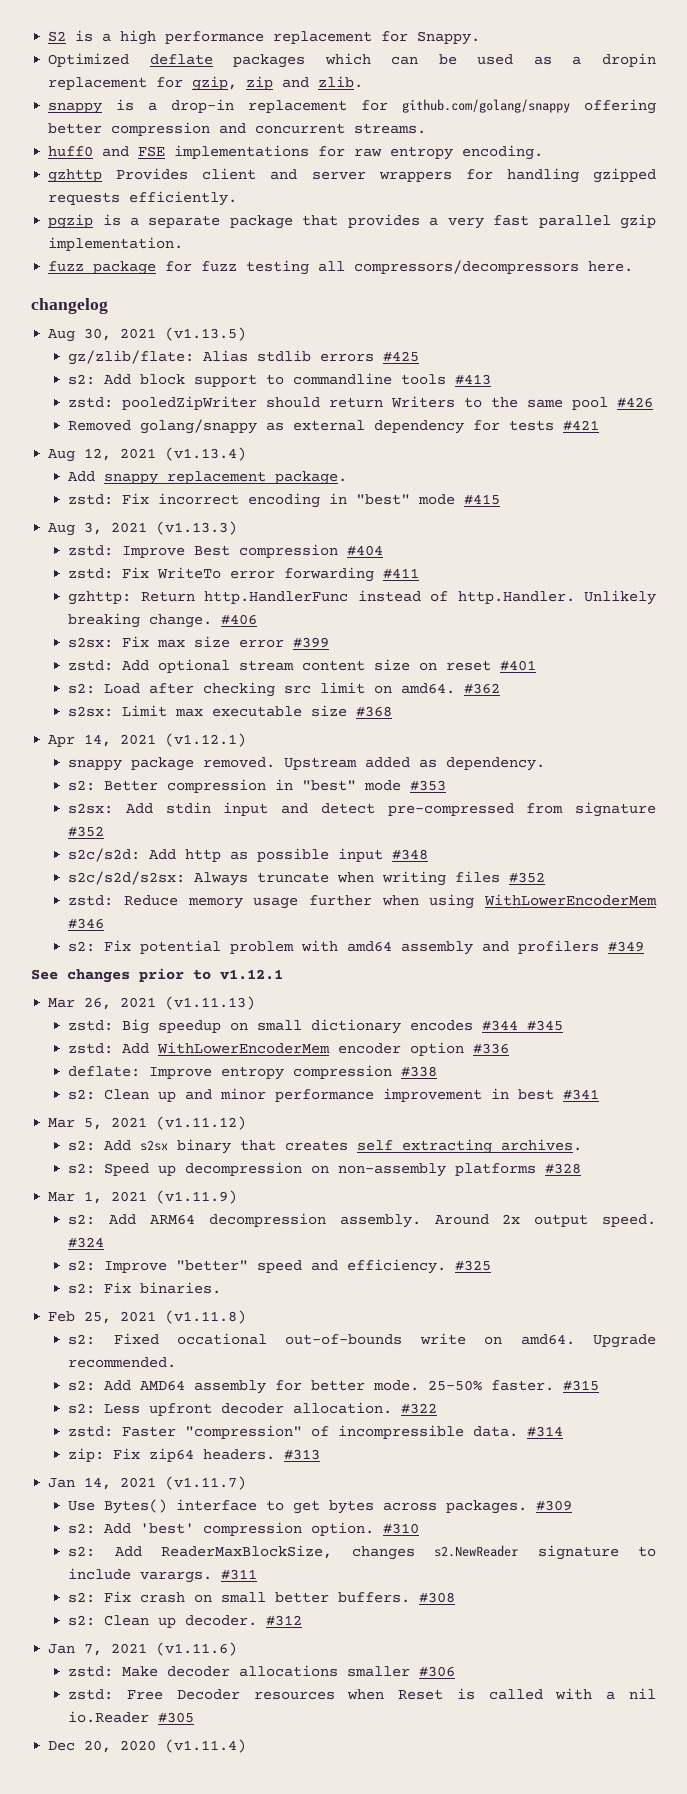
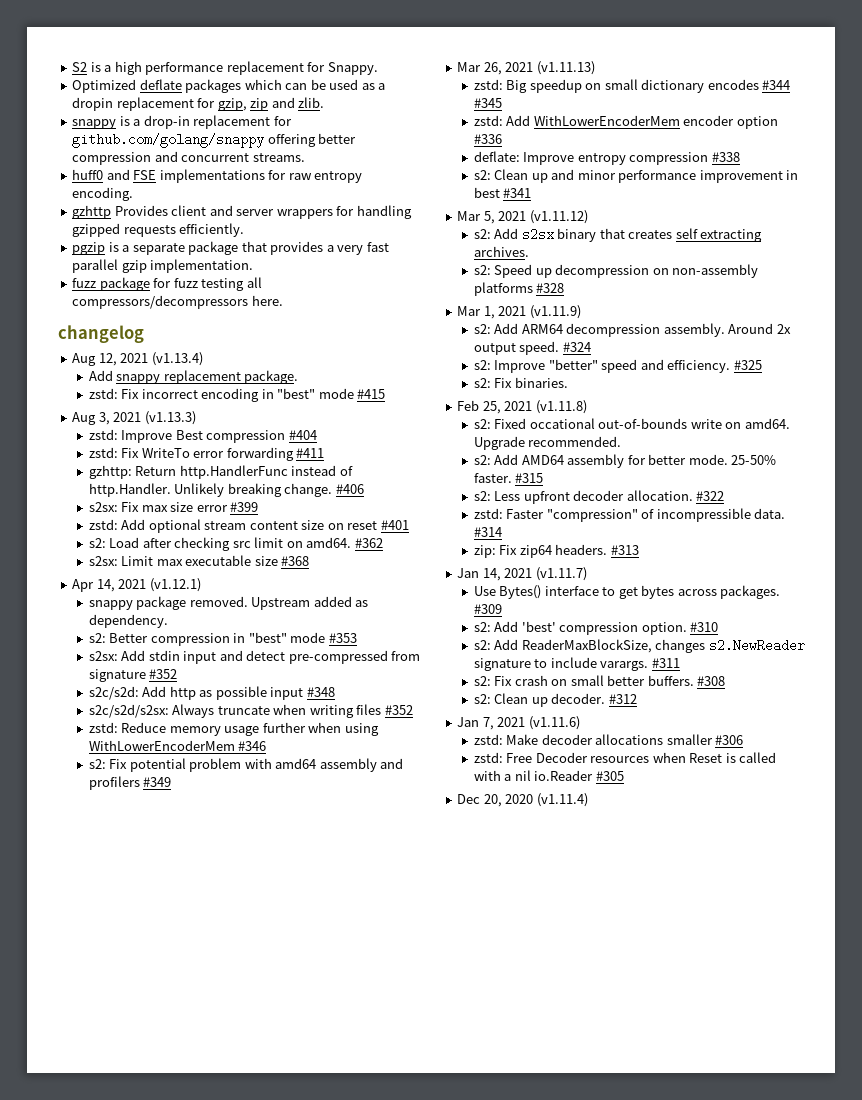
- Aug 30, 2021 (v1.13.5)
- gz/zlib/flate: Alias stdlib errors #425
- s2: Add block support to commandline tools #413
- zstd: pooledZipWriter should return Writers to the same pool #426
- Removed golang/snappy as external dependency for tests #421
- See changes prior to v1.12.1

